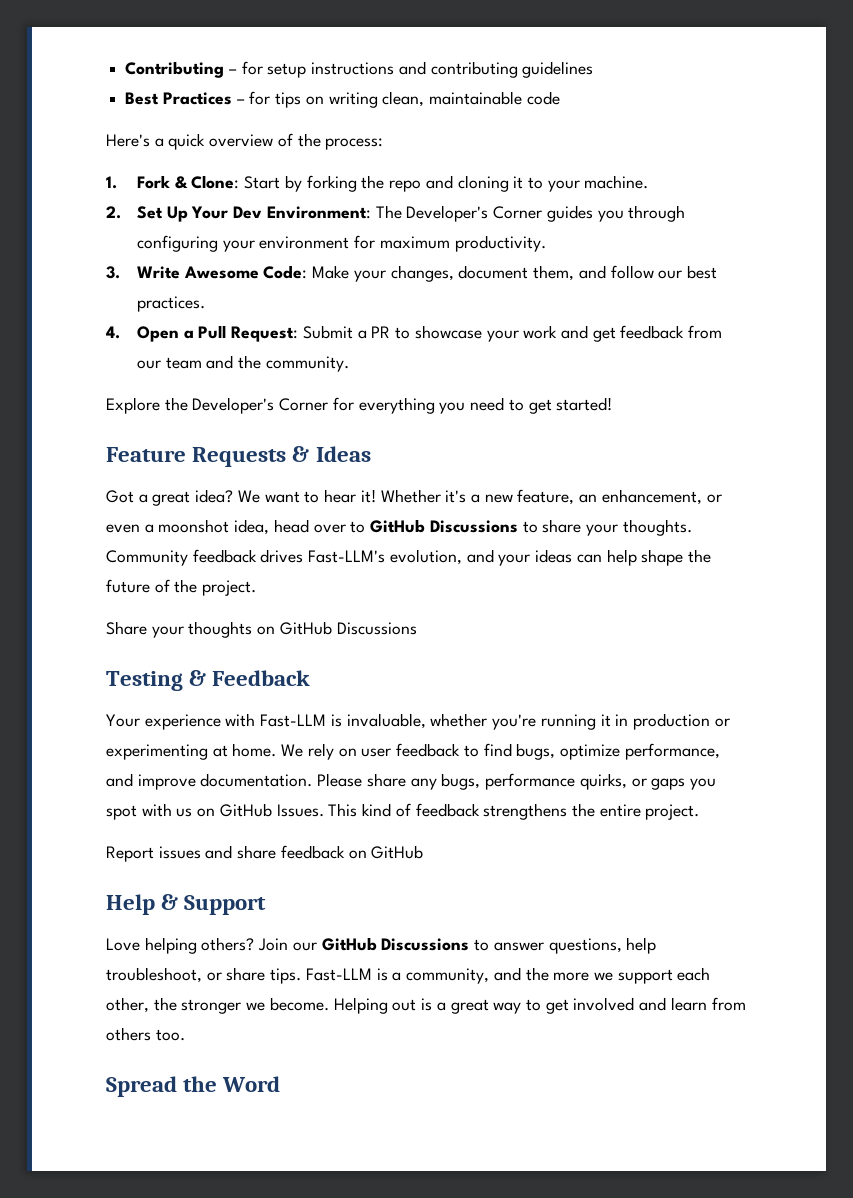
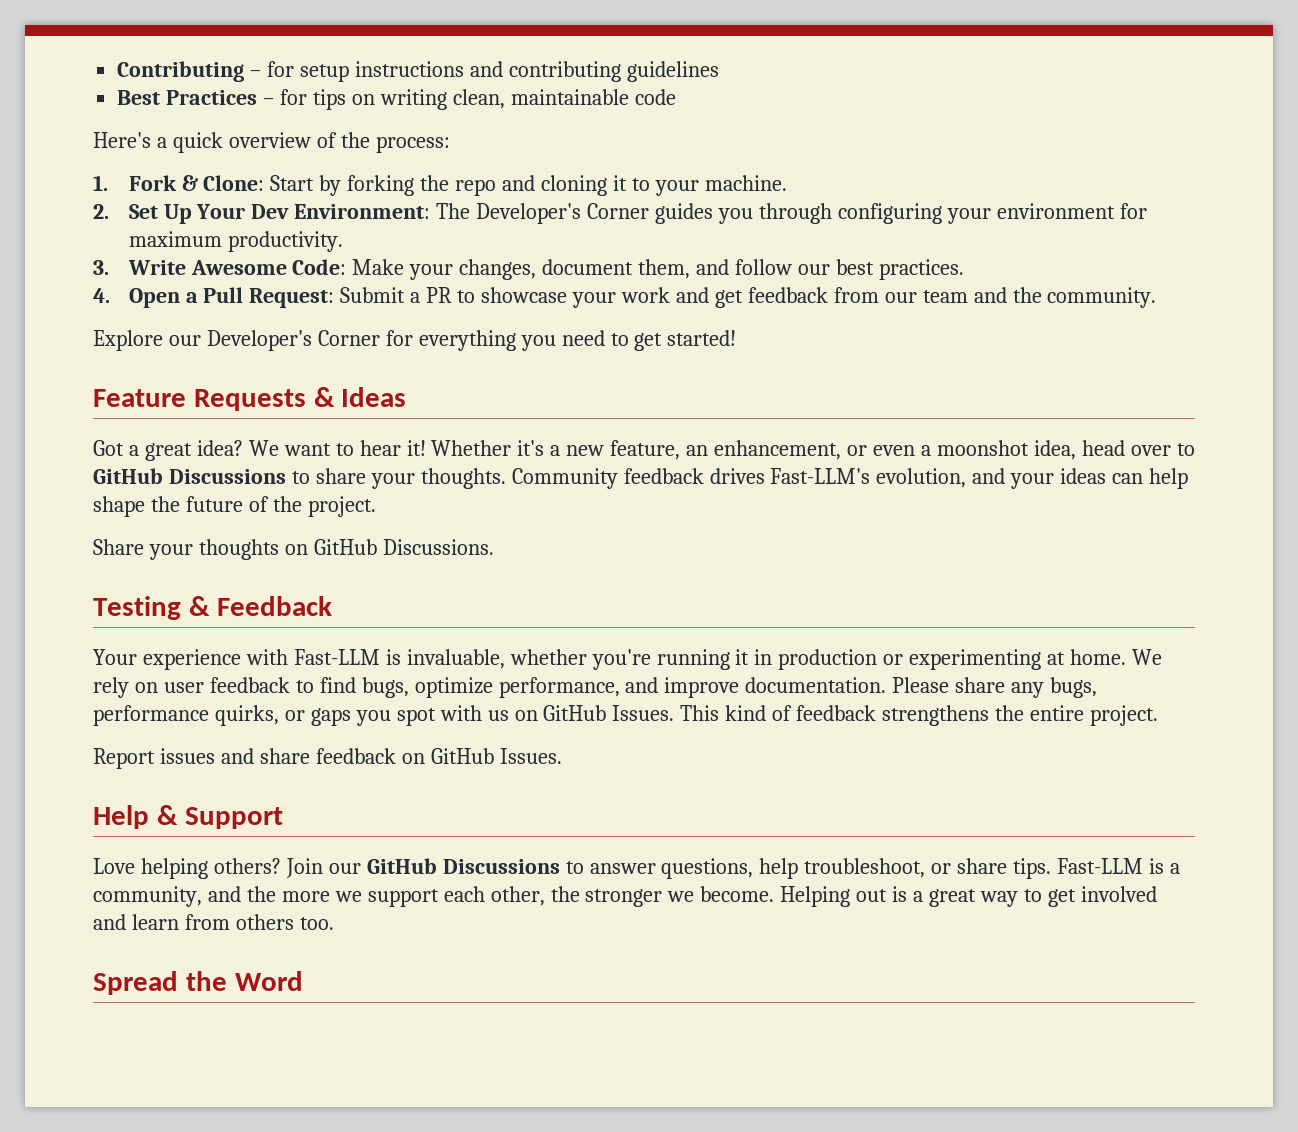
- Explore the Developer's Corner for everything you need to get started!
+ Explore our Developer's Corner for everything you need to get started!
- Share your thoughts on GitHub Discussions
+ Share your thoughts on GitHub Discussions.
- Report issues and share feedback on GitHub
+ Report issues and share feedback on GitHub Issues.

